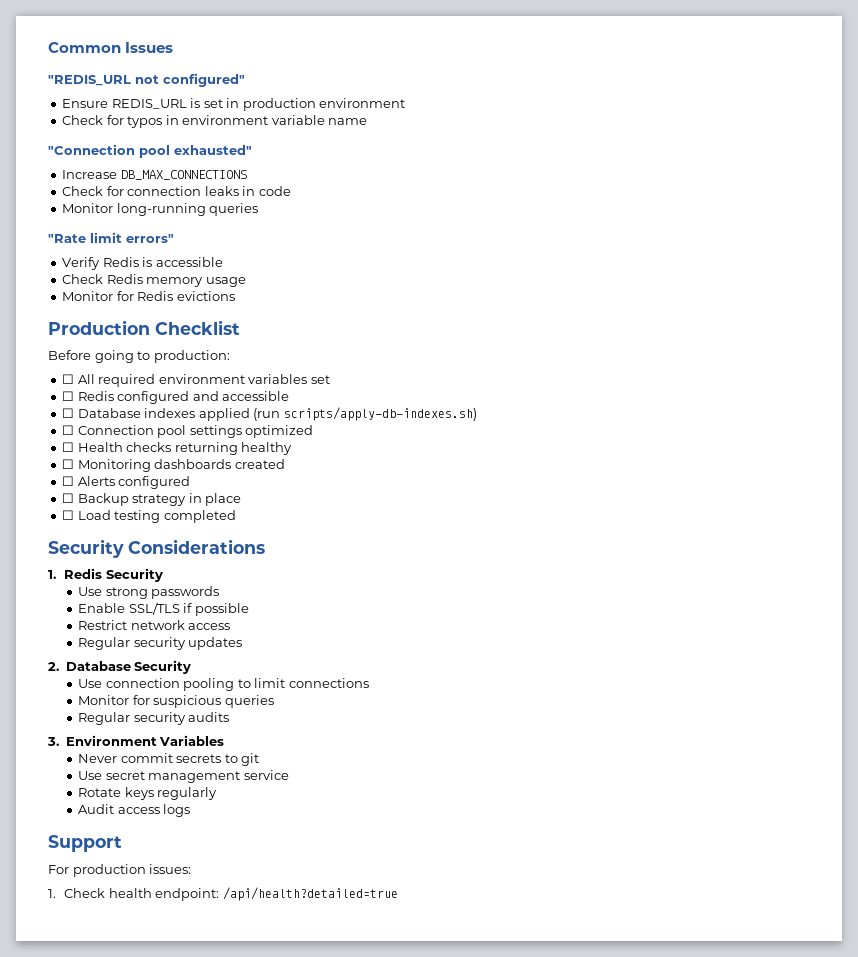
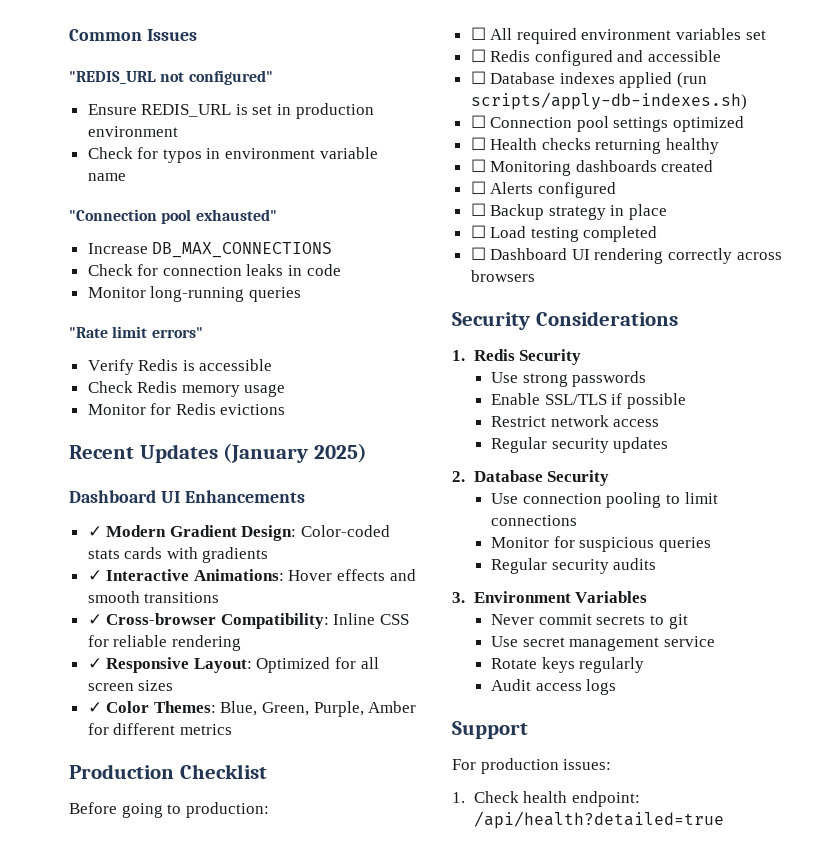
+ Recent Updates (January 2025)
+ Dashboard UI Enhancements
+ ✓ Modern Gradient Design: Color-coded stats cards with gradients
+ ✓ Interactive Animations: Hover effects and smooth transitions
+ ✓ Cross-browser Compatibility: Inline CSS for reliable rendering
+ ✓ Responsive Layout: Optimized for all screen sizes
+ ✓ Color Themes: Blue, Green, Purple, Amber for different metrics
+ ☐ Dashboard UI rendering correctly across browsers

